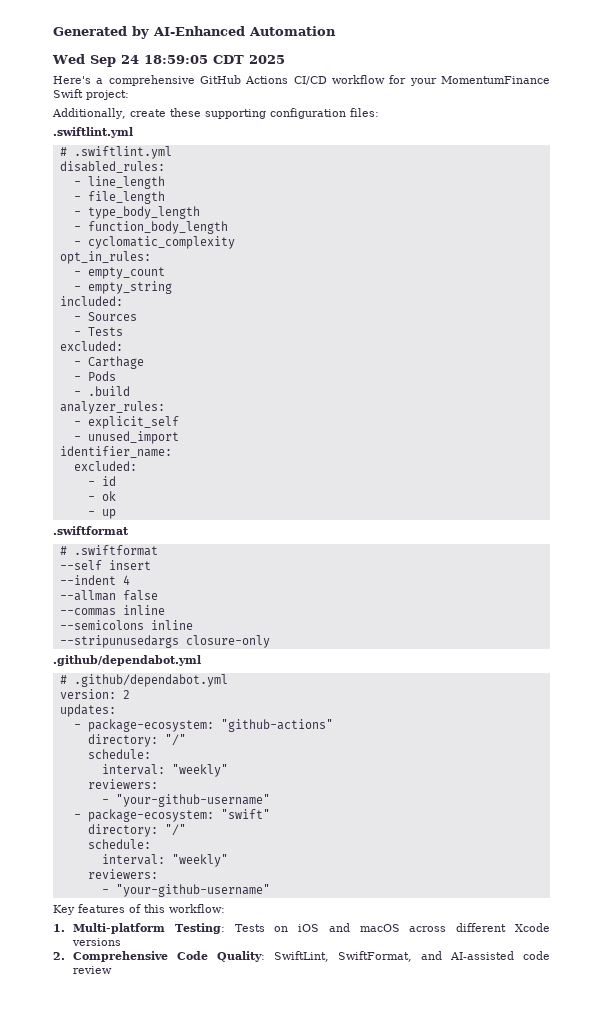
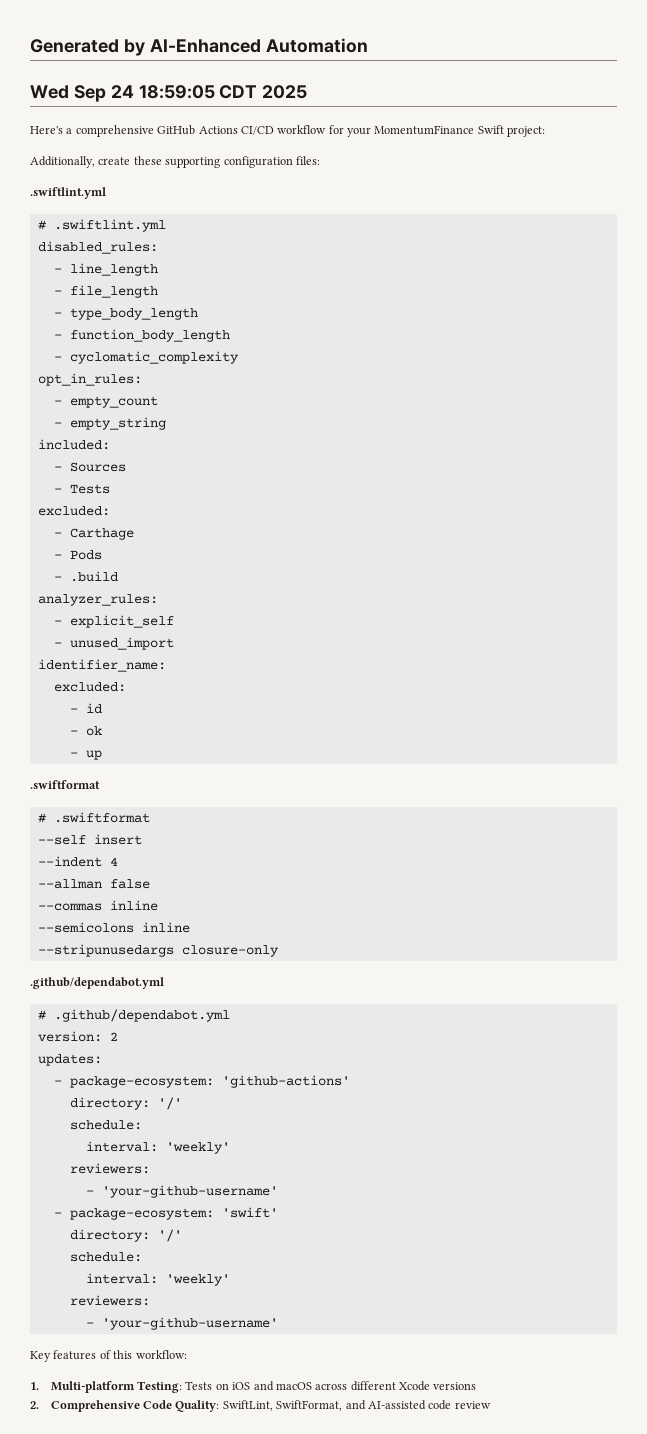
- - package-ecosystem: "github-actions"
- directory: "/"
+ - package-ecosystem: 'github-actions'
+ directory: '/'
  schedule:
- interval: "weekly"
+ interval: 'weekly'
  reviewers:
- - "your-github-username"
- - package-ecosystem: "swift"
- directory: "/"
+ - 'your-github-username'
+ - package-ecosystem: 'swift'
+ directory: '/'
  schedule:
- interval: "weekly"
+ interval: 'weekly'
  reviewers:
- - "your-github-username"
+ - 'your-github-username'

